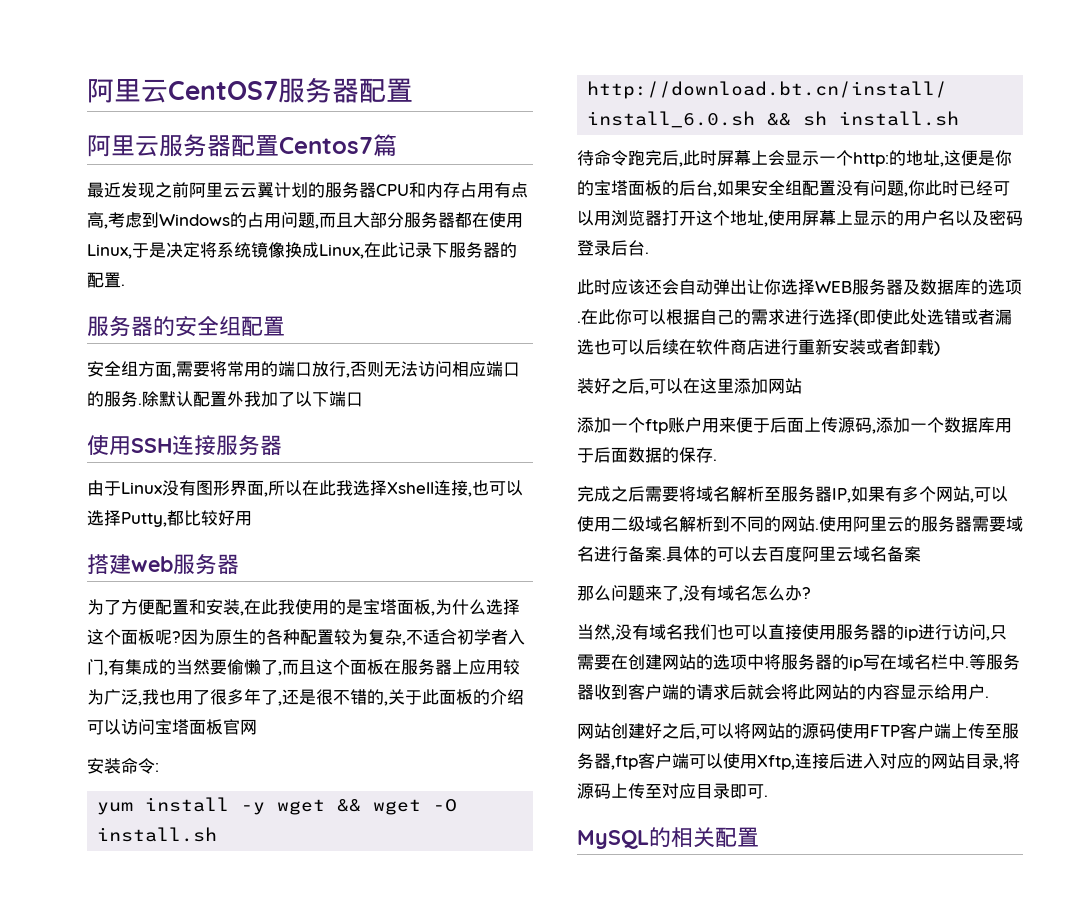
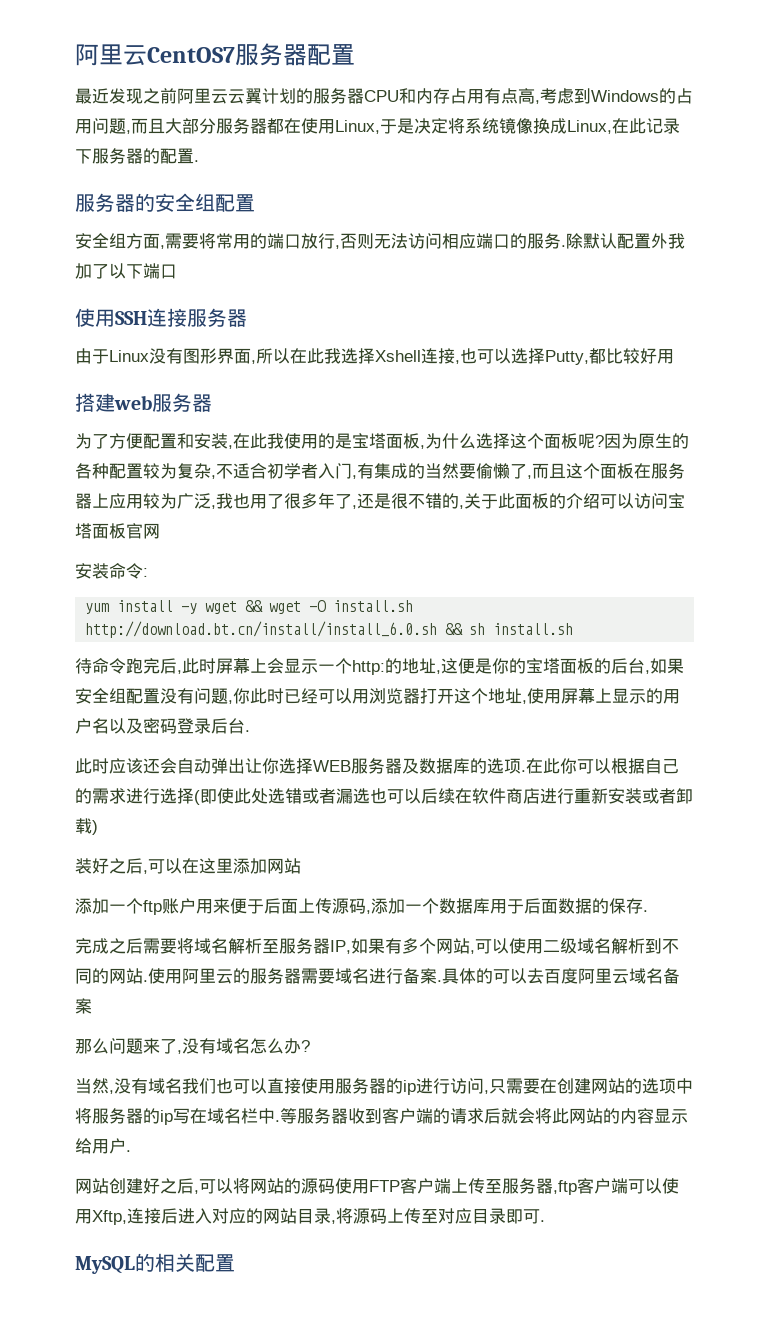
- 阿里云服务器配置Centos7篇

